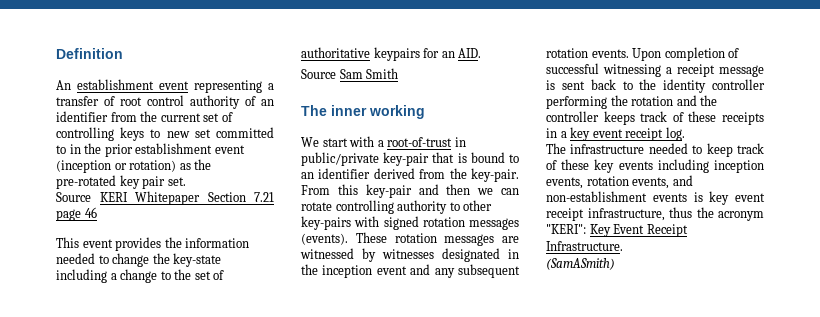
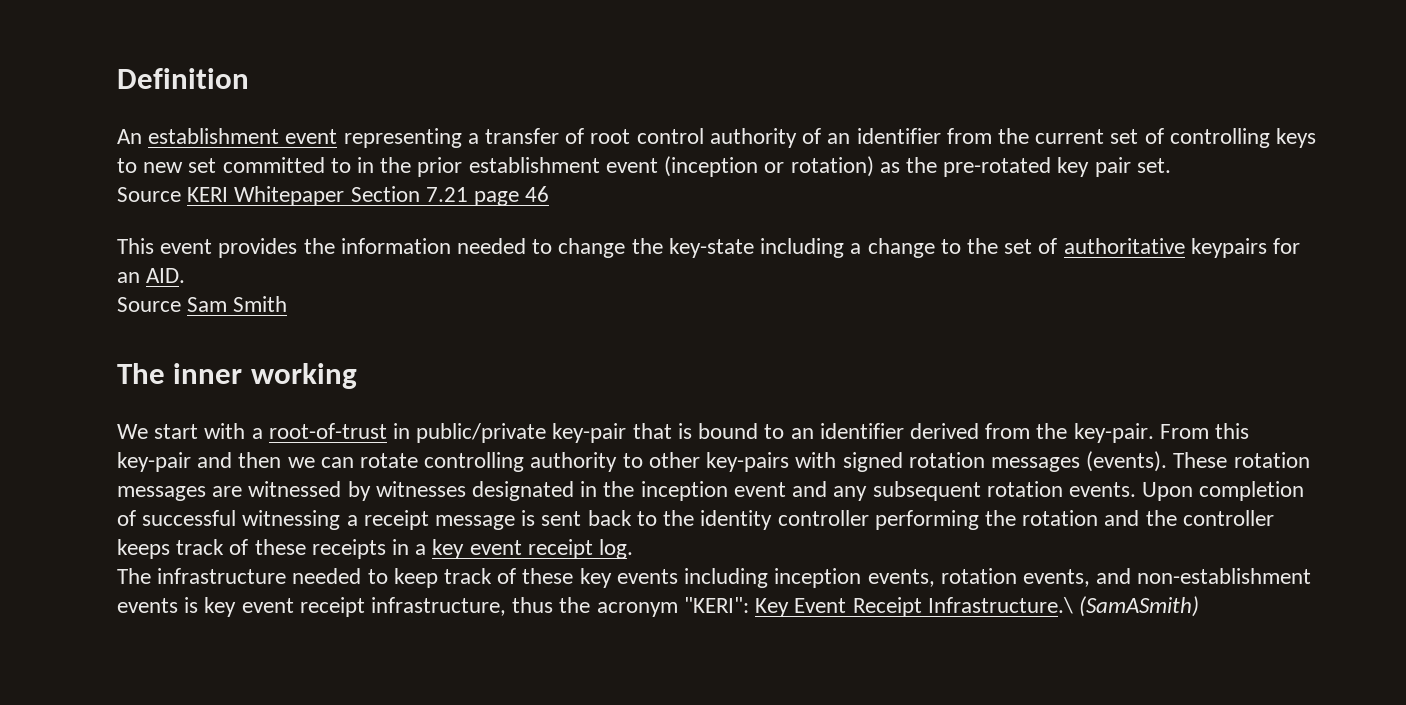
- The infrastructure needed to keep track of these key events including inception events, rotation events, and non-establishment events is key event receipt infrastructure, thus the acronym "KERI": Key Event Receipt Infrastructure.
- (SamASmith)
+ The infrastructure needed to keep track of these key events including inception events, rotation events, and non-establishment events is key event receipt infrastructure, thus the acronym "KERI": Key Event Receipt Infrastructure.\ (SamASmith)

